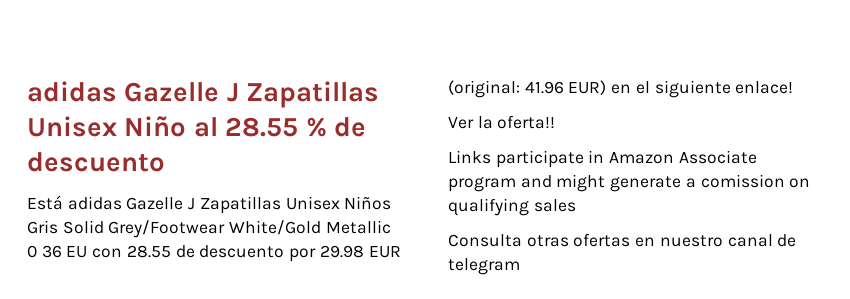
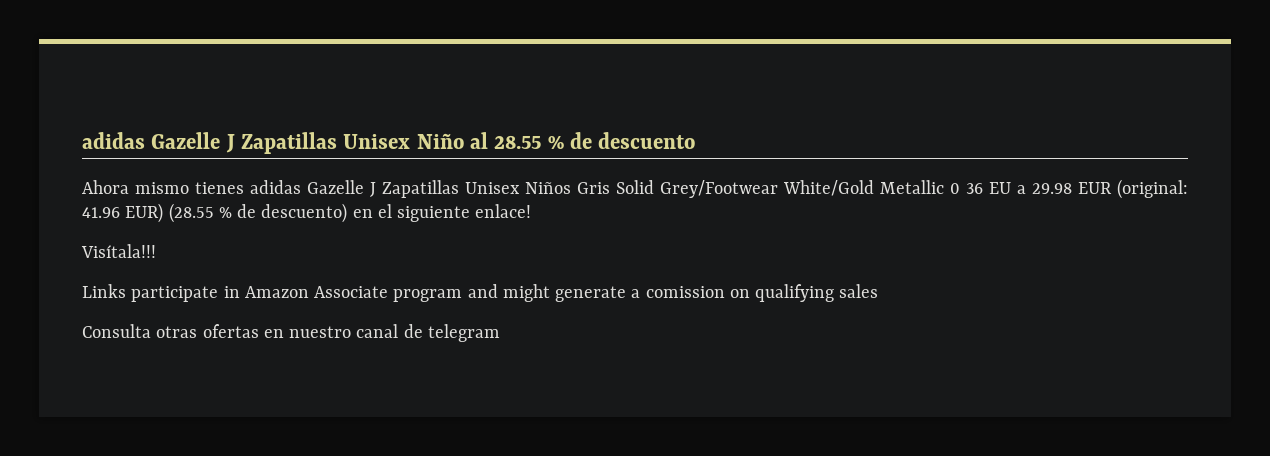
- Está adidas Gazelle J Zapatillas Unisex Niños Gris Solid Grey/Footwear White/Gold Metallic 0 36 EU con 28.55 de descuento por 29.98 EUR (original: 41.96 EUR) en el siguiente enlace!
+ Ahora mismo tienes adidas Gazelle J Zapatillas Unisex Niños Gris Solid Grey/Footwear White/Gold Metallic 0 36 EU a 29.98 EUR (original: 41.96 EUR) (28.55 % de descuento) en el siguiente enlace!
- Ver la oferta!!
+ Visítala!!!

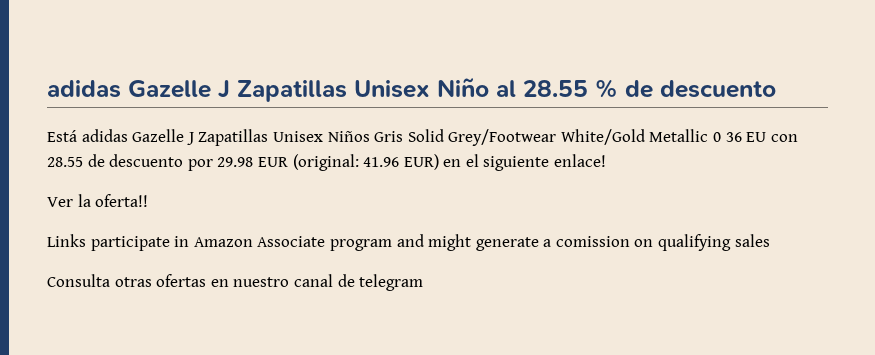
- Ahora mismo tienes adidas Gazelle J Zapatillas Unisex Niños Gris Solid Grey/Footwear White/Gold Metallic 0 36 EU a 29.98 EUR (original: 41.96 EUR) (28.55 % de descuento) en el siguiente enlace!
+ Está adidas Gazelle J Zapatillas Unisex Niños Gris Solid Grey/Footwear White/Gold Metallic 0 36 EU con 28.55 de descuento por 29.98 EUR (original: 41.96 EUR) en el siguiente enlace!
- Visítala!!!
+ Ver la oferta!!

